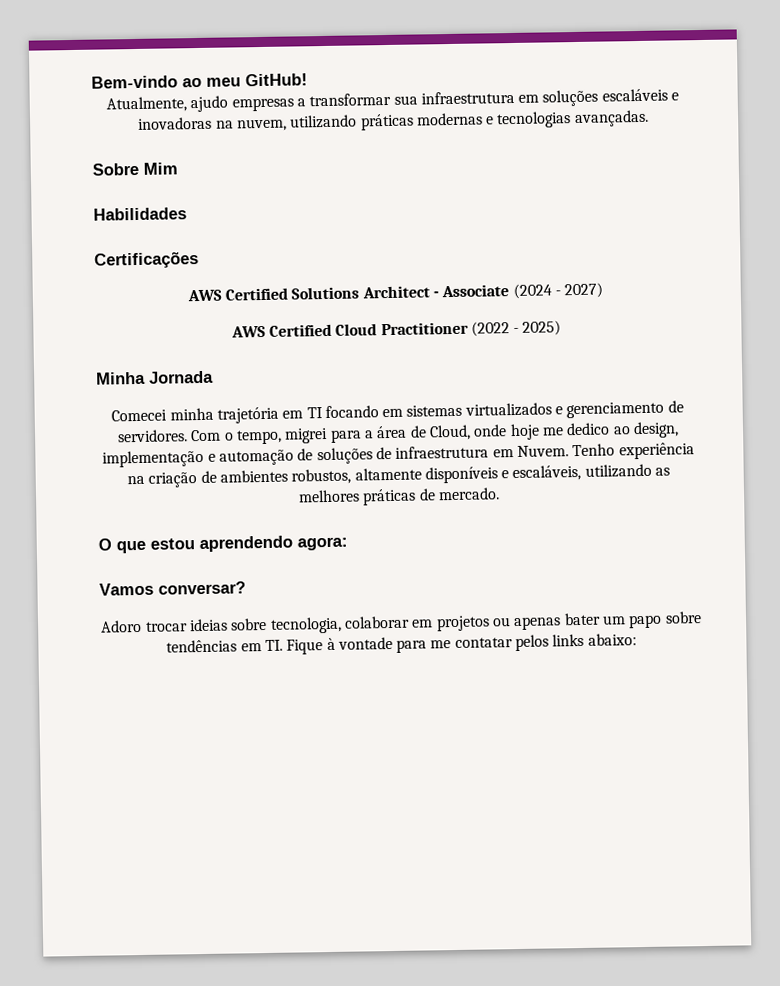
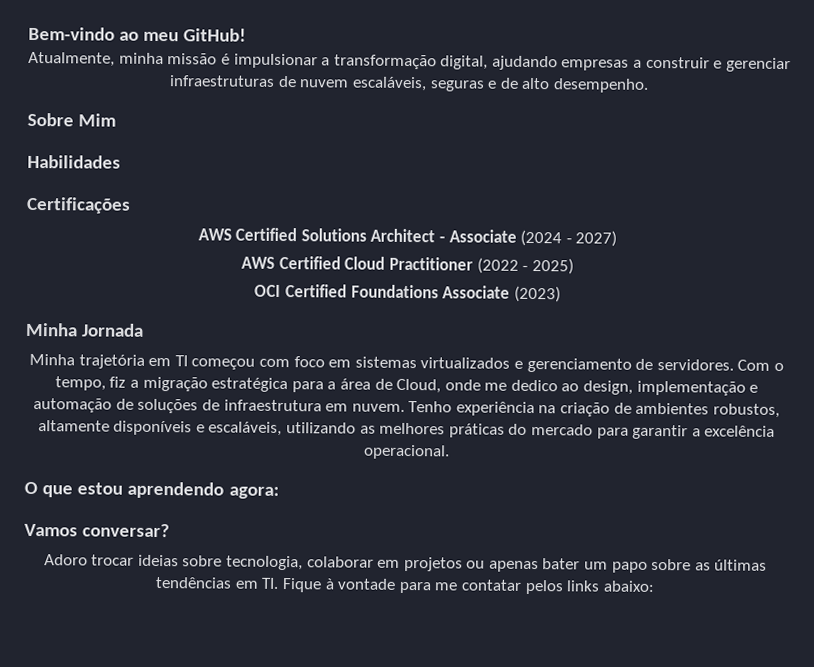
- Atualmente, ajudo empresas a transformar sua infraestrutura em soluções escaláveis e inovadoras na nuvem, utilizando práticas modernas e tecnologias avançadas.
+ Atualmente, minha missão é impulsionar a transformação digital, ajudando empresas a construir e gerenciar infraestruturas de nuvem escaláveis, seguras e de alto desempenho.
+ OCI Certified Foundations Associate (2023)
- Comecei minha trajetória em TI focando em sistemas virtualizados e gerenciamento de servidores.
+ Minha trajetória em TI começou com foco em sistemas virtualizados e gerenciamento de servidores.
- Com o tempo, migrei para a área de Cloud, onde hoje me dedico ao design, implementação e automação de soluções de infraestrutura em Nuvem.
+ Com o tempo, fiz a migração estratégica para a área de Cloud, onde me dedico ao design, implementação e automação de soluções de infraestrutura em nuvem.
- Tenho experiência na criação de ambientes robustos, altamente disponíveis e escaláveis, utilizando as melhores práticas de mercado.
+ Tenho experiência na criação de ambientes robustos, altamente disponíveis e escaláveis, utilizando as melhores práticas do mercado para garantir a excelência operacional.
- Adoro trocar ideias sobre tecnologia, colaborar em projetos ou apenas bater um papo sobre tendências em TI. Fique à vontade para me contatar pelos links abaixo:
+ Adoro trocar ideias sobre tecnologia, colaborar em projetos ou apenas bater um papo sobre as últimas tendências em TI. Fique à vontade para me contatar pelos links abaixo:

